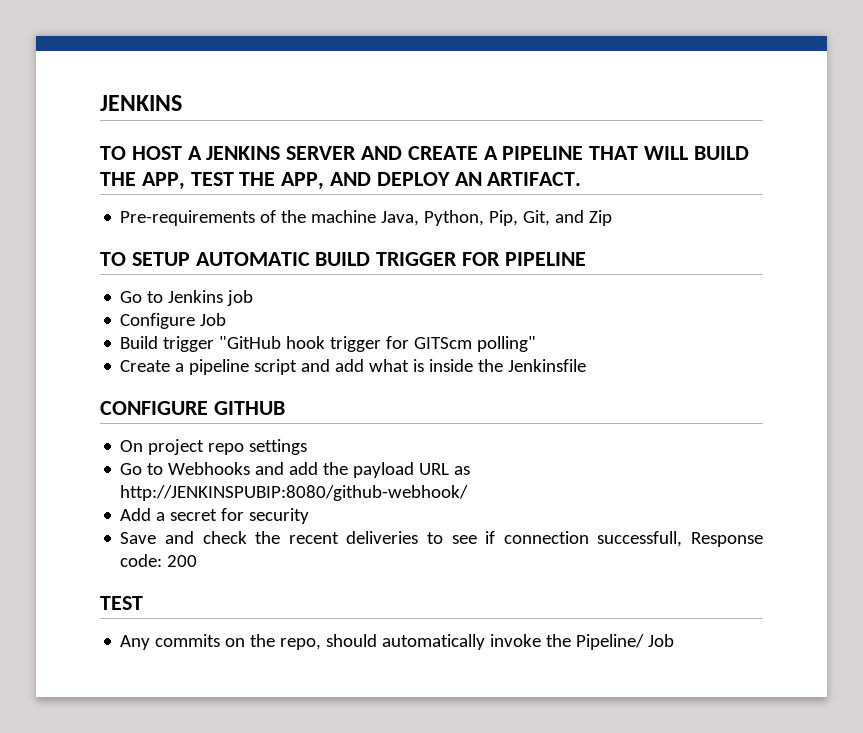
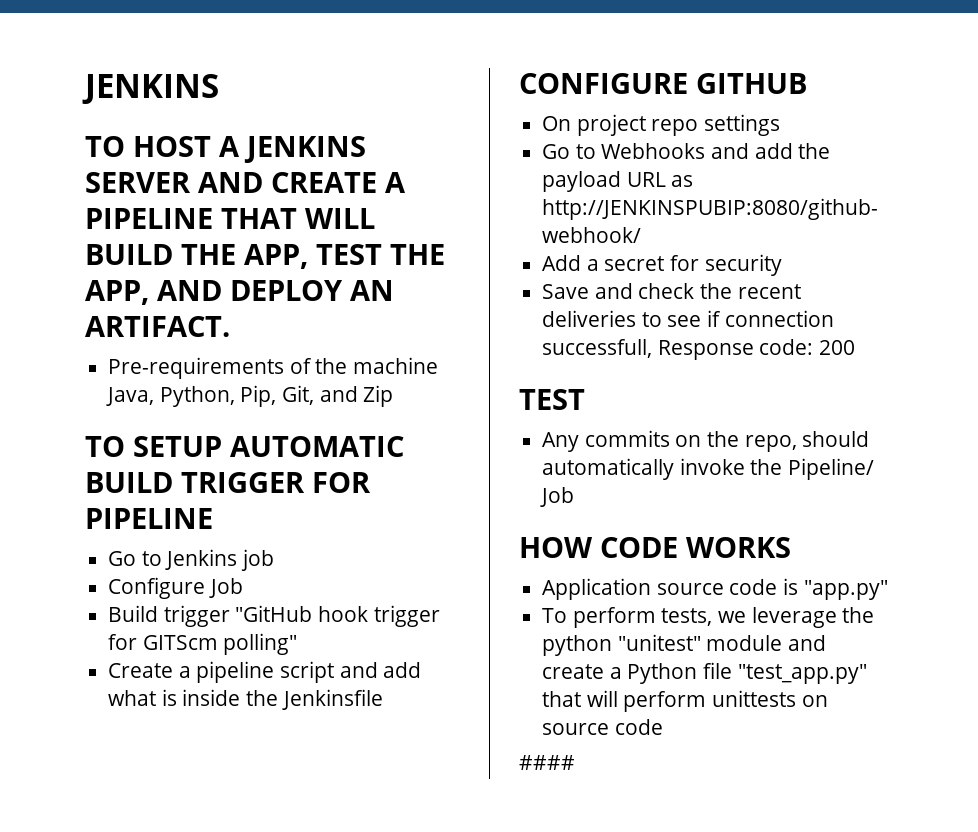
+ HOW CODE WORKS
+ Application source code is "app.py"
+ To perform tests, we leverage the python "unitest" module and create a Python file "test_app.py" that will perform unittests on source code
+ ####

